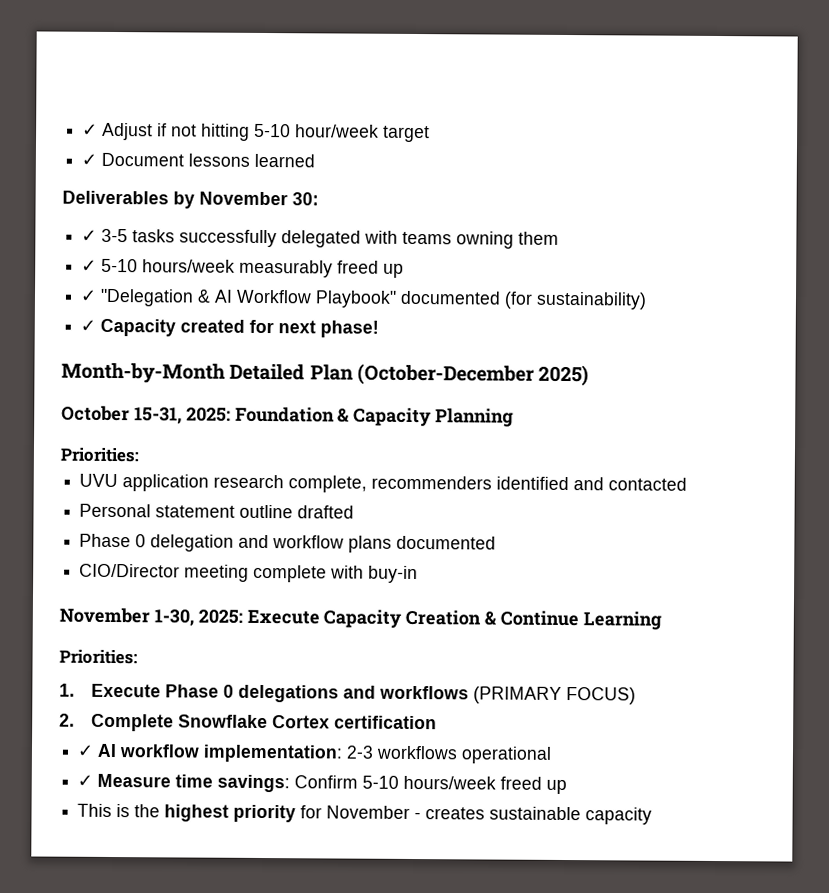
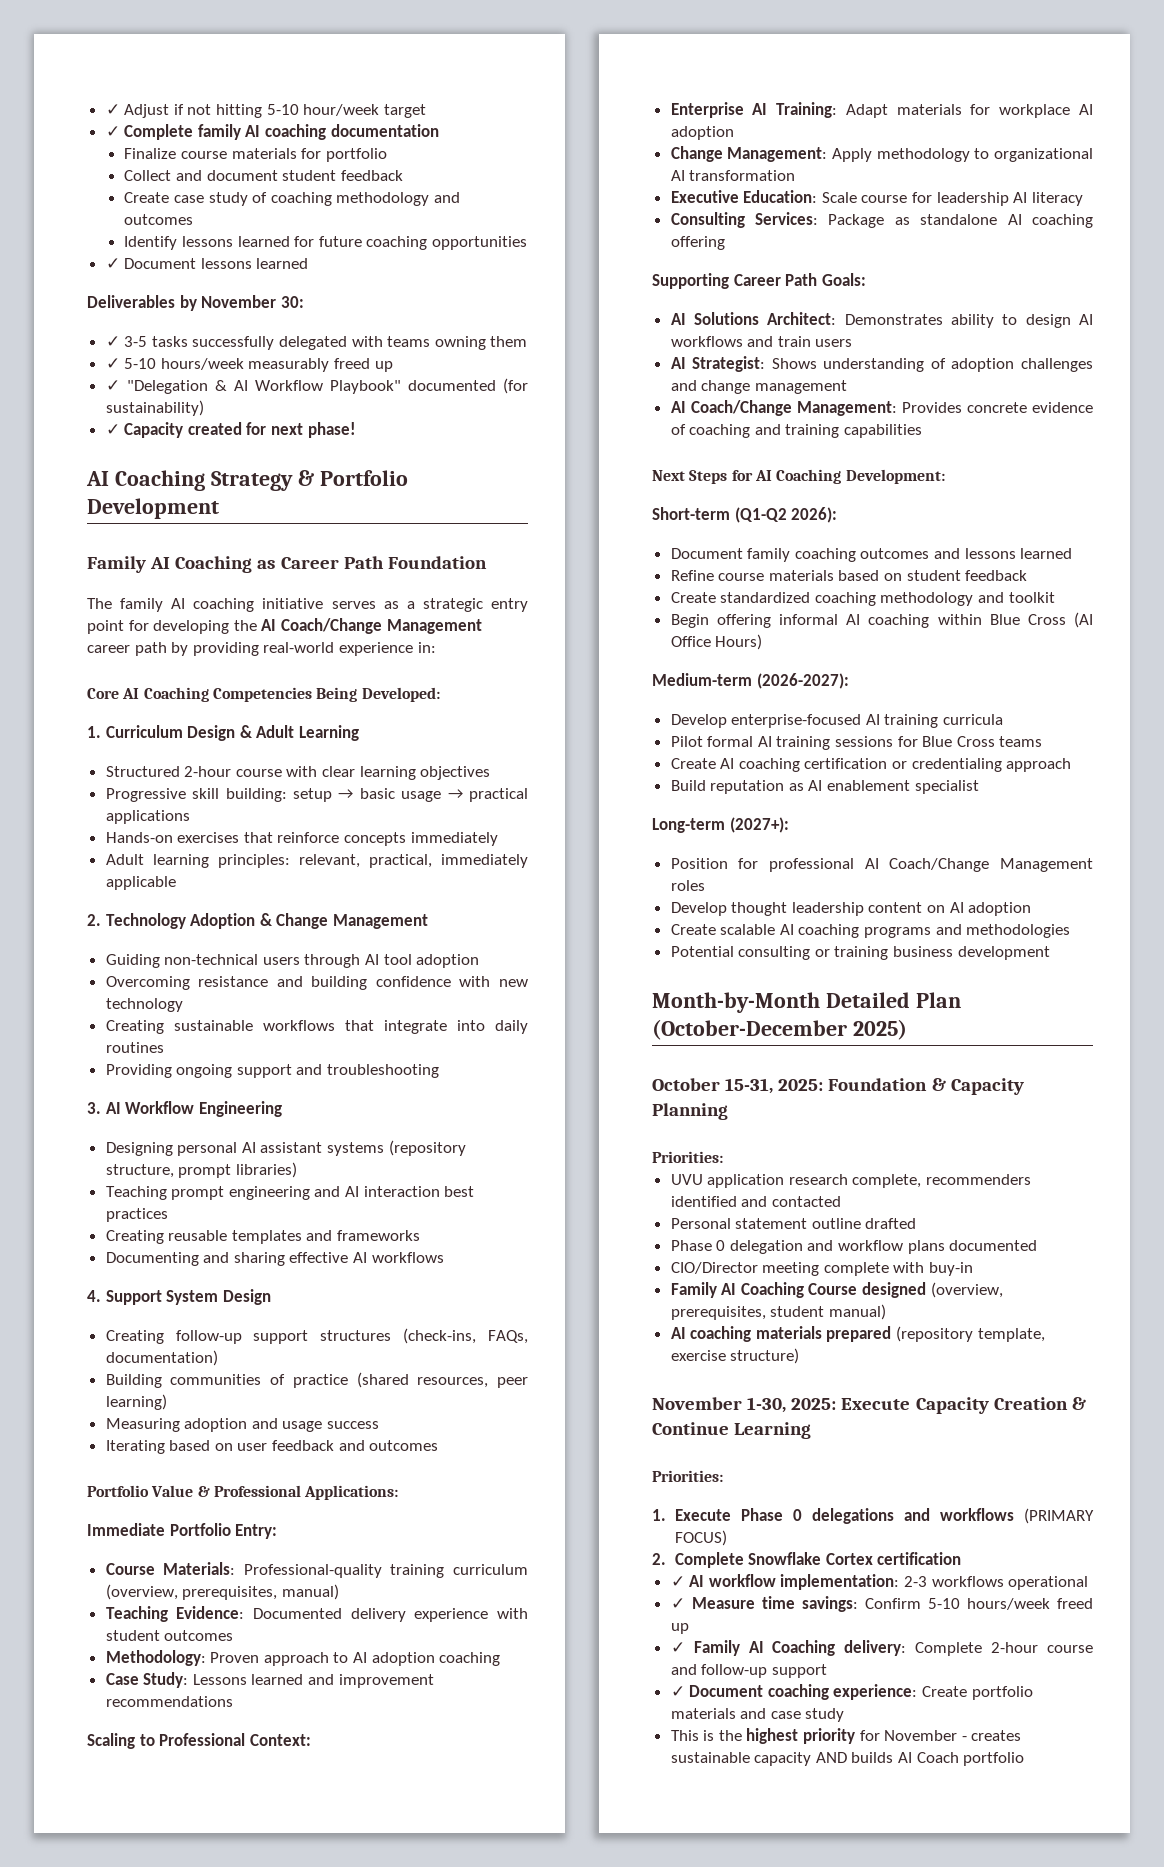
+ ✓ Complete family AI coaching documentation
+ Finalize course materials for portfolio
+ Collect and document student feedback
+ Create case study of coaching methodology and outcomes
+ Identify lessons learned for future coaching opportunities
+ AI Coaching Strategy & Portfolio Development
+ Family AI Coaching as Career Path Foundation
+ The family AI coaching initiative serves as a strategic entry point for developing the AI Coach/Change Management career path by providing real-world experience in:
+ Core AI Coaching Competencies Being Developed:
+ 1. Curriculum Design & Adult Learning
+ Structured 2-hour course with clear learning objectives
+ Progressive skill building: setup → basic usage → practical applications
+ Hands-on exercises that reinforce concepts immediately
+ Adult learning principles: relevant, practical, immediately applicable
+ 2. Technology Adoption & Change Management
+ Guiding non-technical users through AI tool adoption
+ Overcoming resistance and building confidence with new technology
+ Creating sustainable workflows that integrate into daily routines
+ Providing ongoing support and troubleshooting
+ 3. AI Workflow Engineering
+ Designing personal AI assistant systems (repository structure, prompt libraries)
+ Teaching prompt engineering and AI interaction best practices
+ Creating reusable templates and frameworks
+ Documenting and sharing effective AI workflows
+ 4. Support System Design
+ Creating follow-up support structures (check-ins, FAQs, documentation)
+ Building communities of practice (shared resources, peer learning)
+ Measuring adoption and usage success
+ Iterating based on user feedback and outcomes
+ Portfolio Value & Professional Applications:
+ Immediate Portfolio Entry:
+ Course Materials: Professional-quality training curriculum (overview, prerequisites, manual)
+ Teaching Evidence: Documented delivery experience with student outcomes
+ Methodology: Proven approach to AI adoption coaching
+ Case Study: Lessons learned and improvement recommendations
+ Scaling to Professional Context:
+ Enterprise AI Training: Adapt materials for workplace AI adoption
+ Change Management: Apply methodology to organizational AI transformation
+ Executive Education: Scale course for leadership AI literacy
+ Consulting Services: Package as standalone AI coaching offering
+ Supporting Career Path Goals:
+ AI Solutions Architect: Demonstrates ability to design AI workflows and train users
+ AI Strategist: Shows understanding of adoption challenges and change management
+ AI Coach/Change Management: Provides concrete evidence of coaching and training capabilities
+ Next Steps for AI Coaching Development:
+ Short-term (Q1-Q2 2026):
+ Document family coaching outcomes and lessons learned
+ Refine course materials based on student feedback
+ Create standardized coaching methodology and toolkit
+ Begin offering informal AI coaching within Blue Cross (AI Office Hours)
+ Medium-term (2026-2027):
+ Develop enterprise-focused AI training curricula
+ Pilot formal AI training sessions for Blue Cross teams
+ Create AI coaching certification or credentialing approach
+ Build reputation as AI enablement specialist
+ Long-term (2027+):
+ Position for professional AI Coach/Change Management roles
+ Develop thought leadership content on AI adoption
+ Create scalable AI coaching programs and methodologies
+ Potential consulting or training business development
+ Family AI Coaching Course designed (overview, prerequisites, student manual)
+ AI coaching materials prepared (repository template, exercise structure)
+ ✓ Family AI Coaching delivery: Complete 2-hour course and follow-up support
+ ✓ Document coaching experience: Create portfolio materials and case study
- This is the highest priority for November - creates sustainable capacity
+ This is the highest priority for November - creates sustainable capacity AND builds AI Coach portfolio

